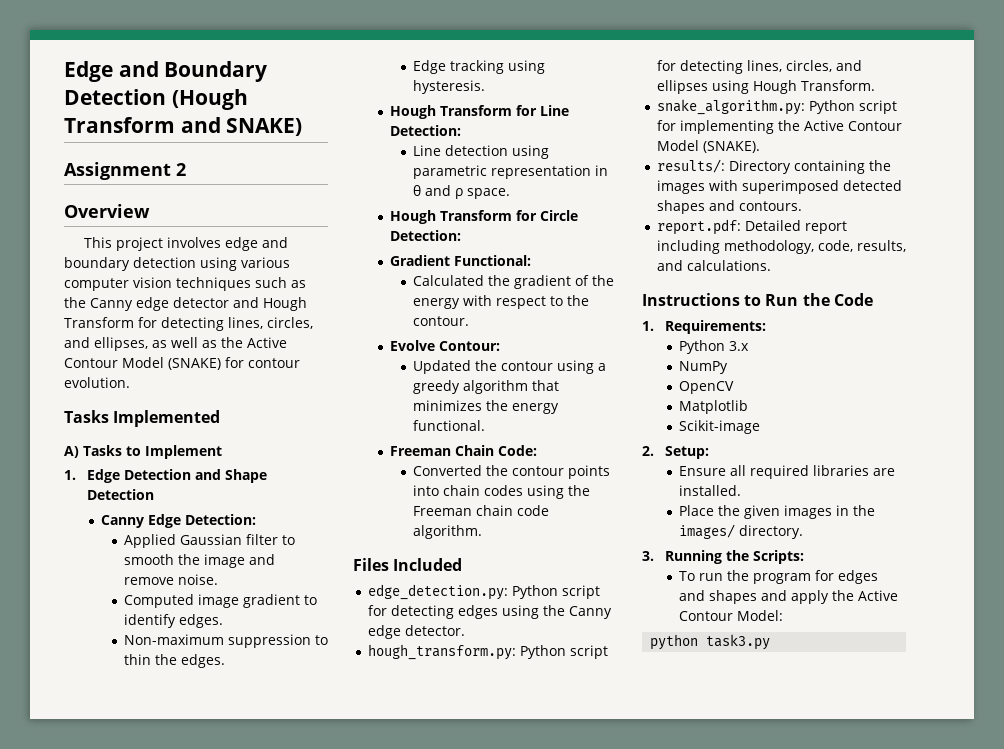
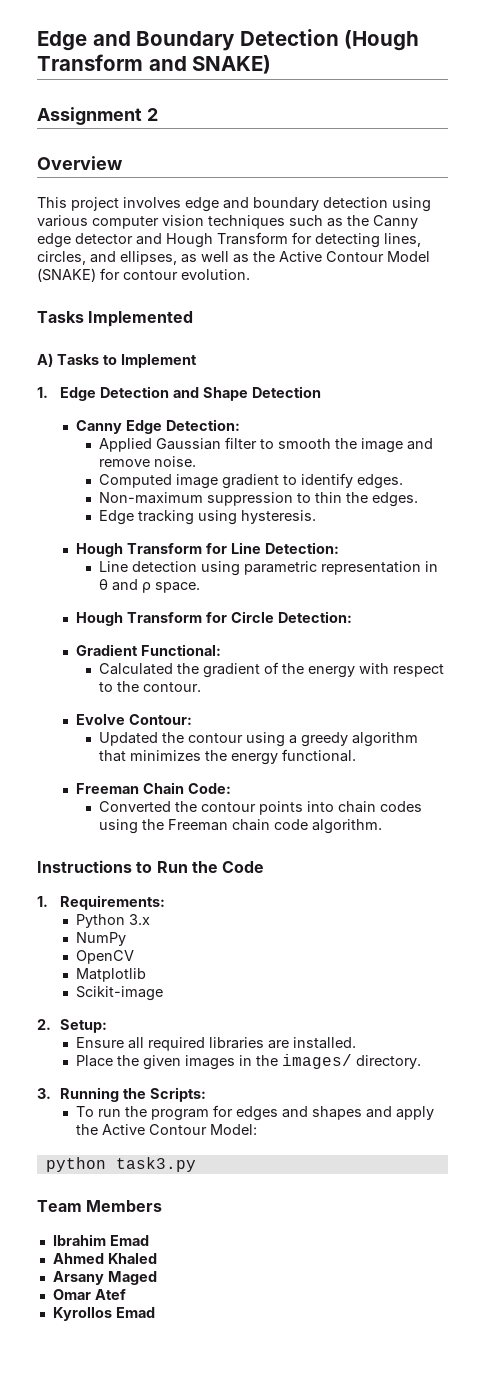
- Files Included
- edge_detection.py: Python script for detecting edges using the Canny edge detector.
- hough_transform.py: Python script for detecting lines, circles, and ellipses using Hough Transform.
- snake_algorithm.py: Python script for implementing the Active Contour Model (SNAKE).
- results/: Directory containing the images with superimposed detected shapes and contours.
- report.pdf: Detailed report including methodology, code, results, and calculations.
+ Team Members
+ Ibrahim Emad
+ Ahmed Khaled
+ Arsany Maged
+ Omar Atef
+ Kyrollos Emad

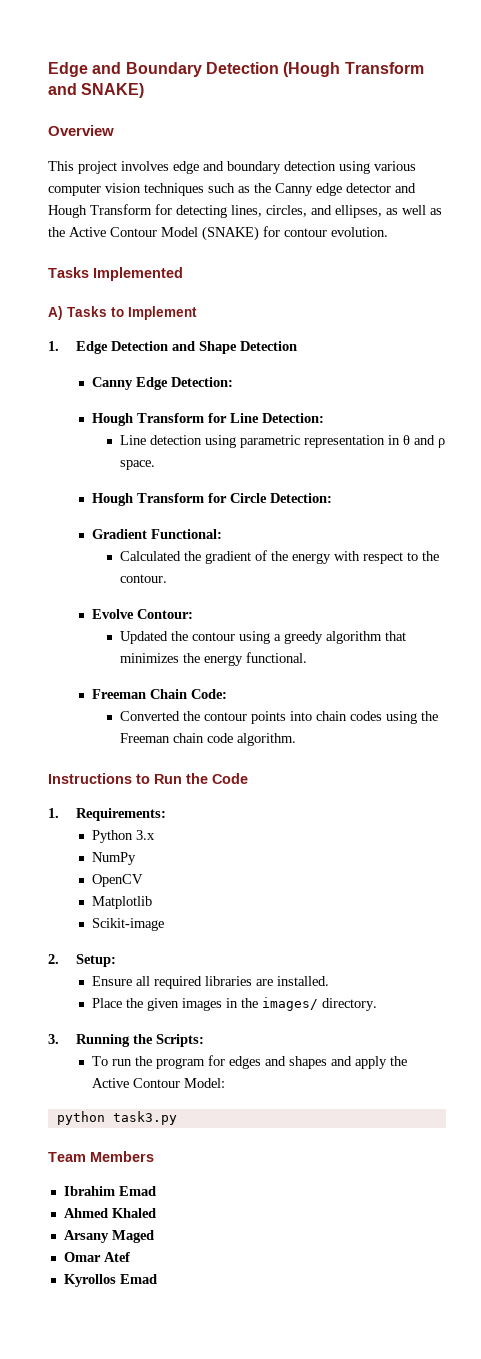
- Assignment 2
- Applied Gaussian filter to smooth the image and remove noise.
- Computed image gradient to identify edges.
- Non-maximum suppression to thin the edges.
- Edge tracking using hysteresis.

